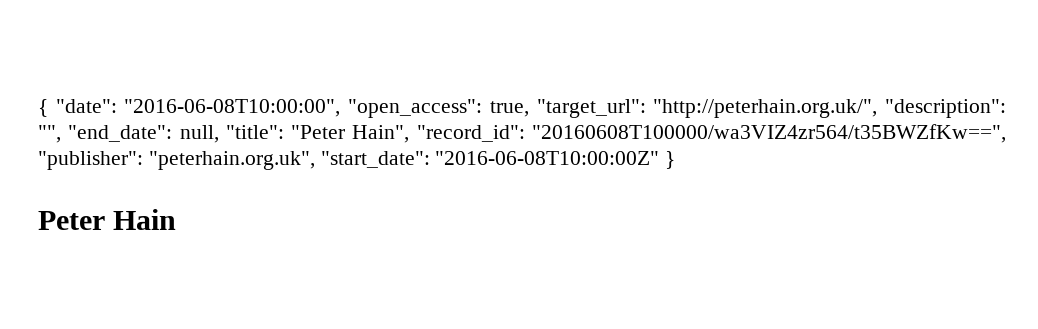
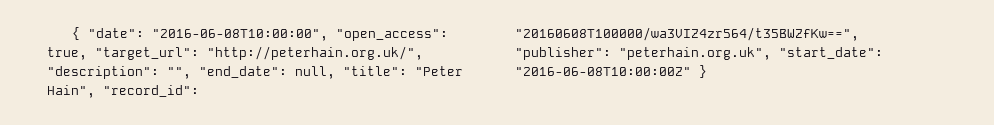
- Peter Hain

